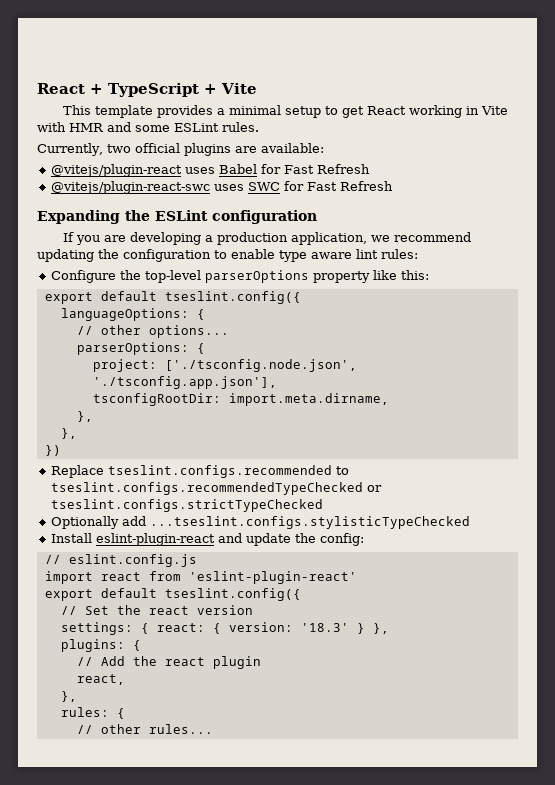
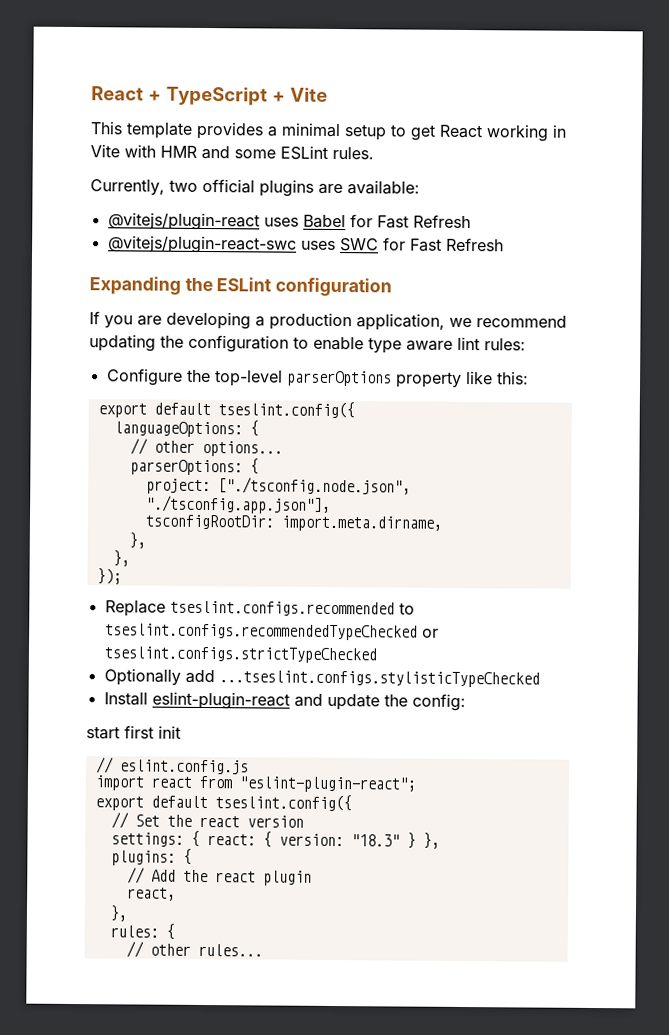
- project: ['./tsconfig.node.json', './tsconfig.app.json'],
+ project: ["./tsconfig.node.json", "./tsconfig.app.json"],
- })
+ });
+ start first init
- import react from 'eslint-plugin-react'
+ import react from "eslint-plugin-react";
- settings: { react: { version: '18.3' } },
+ settings: { react: { version: "18.3" } },

